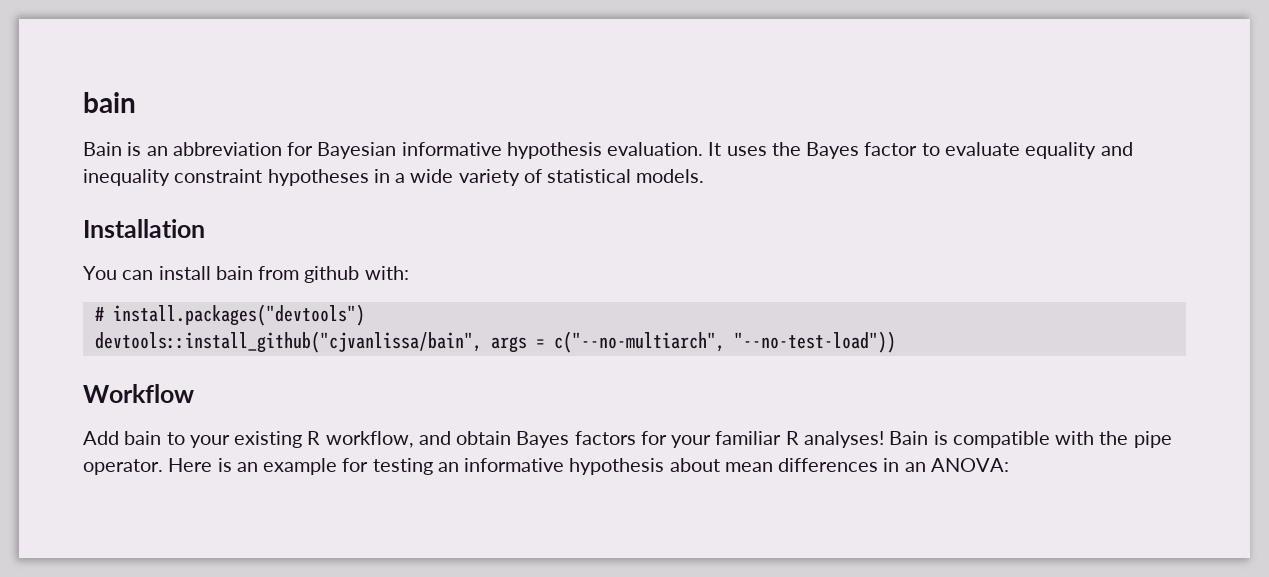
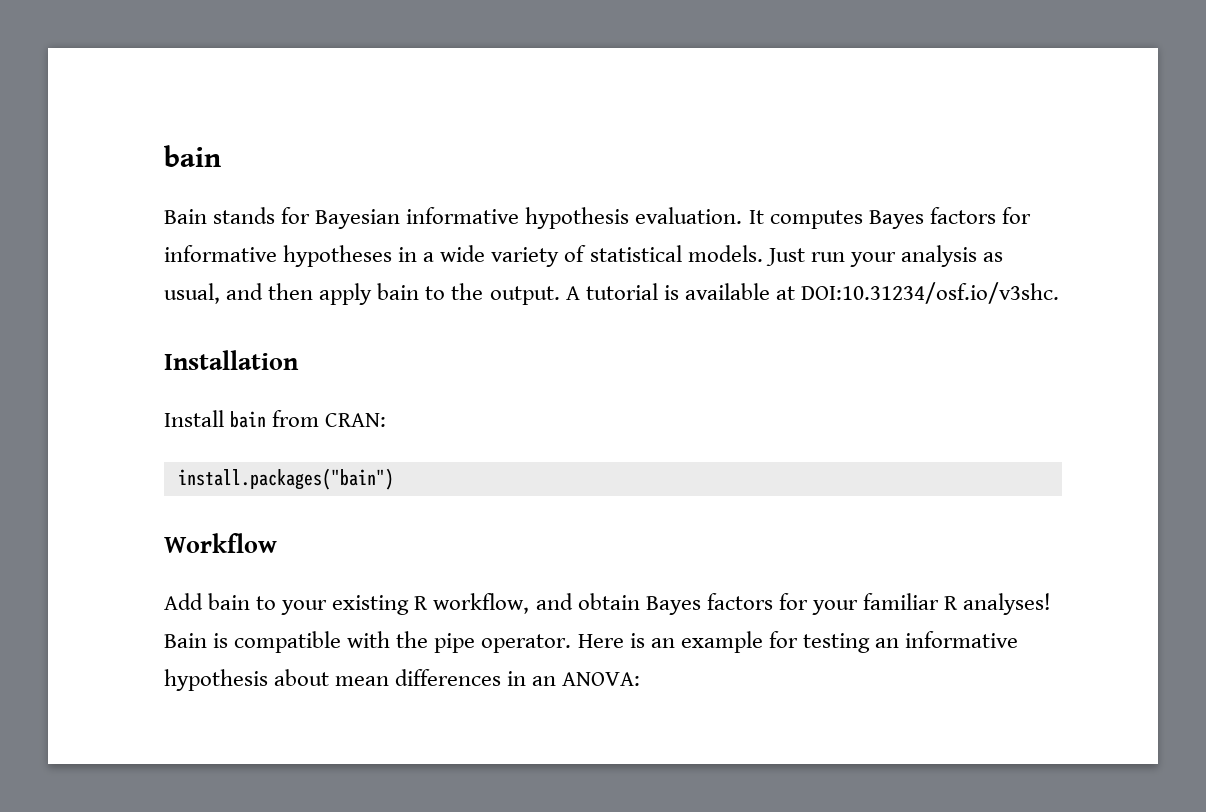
- Bain is an abbreviation for Bayesian informative hypothesis evaluation.
+ Bain stands for Bayesian informative hypothesis evaluation.
- It uses the Bayes factor to evaluate equality and inequality constraint hypotheses in a wide variety of statistical models.
+ It computes Bayes factors for informative hypotheses in a wide variety of statistical models. Just run your analysis as usual, and then apply bain to the output. A tutorial is available at DOI:10.31234/osf.io/v3shc.
  Installation
- You can install bain from github with:
- # install.packages("devtools")
- devtools::install_github("cjvanlissa/bain", args = c("--no-multiarch", "--no-test-load"))
+ Install bain from CRAN:
+ install.packages("bain")

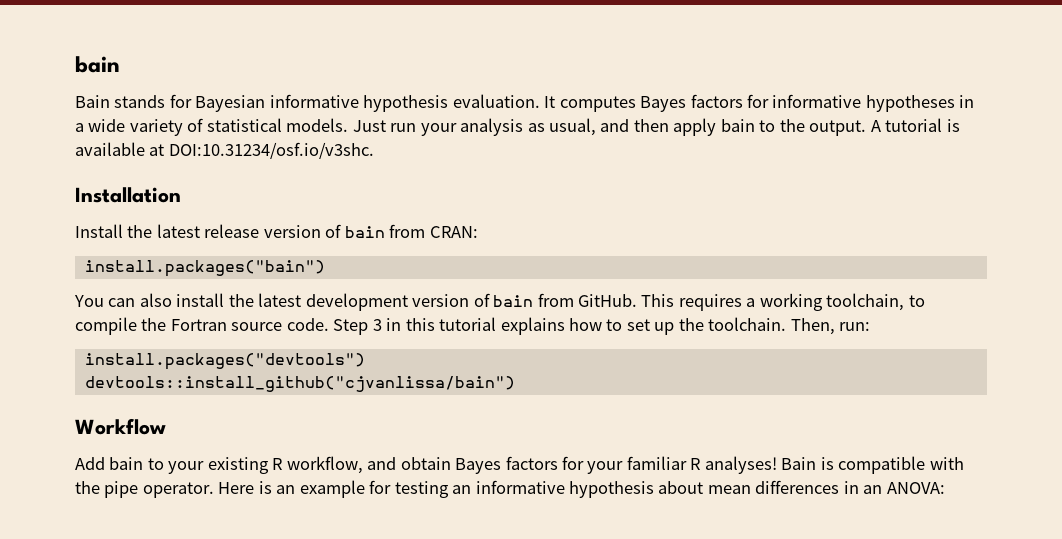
- Install bain from CRAN:
+ Install the latest release version of bain from CRAN:
+ You can also install the latest development version of bain from GitHub. This requires a working toolchain, to compile the Fortran source code. Step 3 in this tutorial explains how to set up the toolchain. Then, run:
+ install.packages("devtools")
+ devtools::install_github("cjvanlissa/bain")

